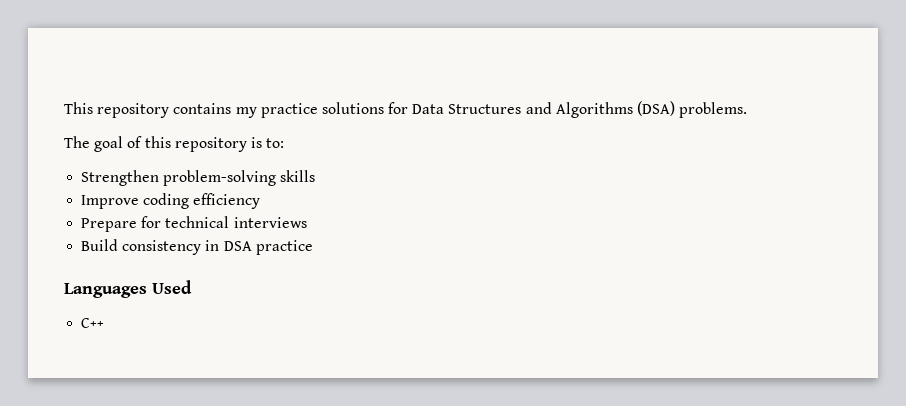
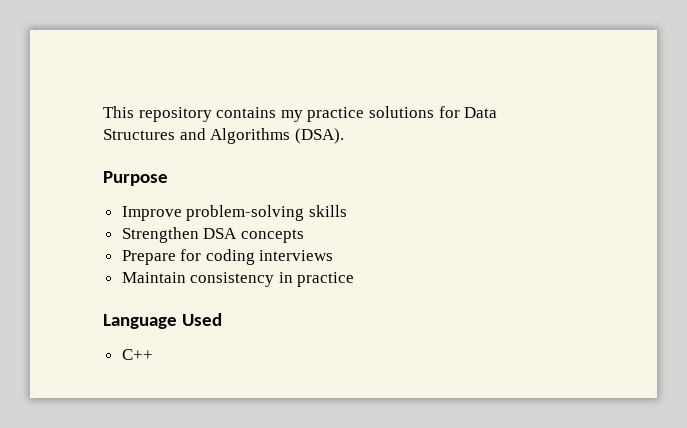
- This repository contains my practice solutions for Data Structures and Algorithms (DSA) problems.
- The goal of this repository is to:
- Strengthen problem-solving skills
+ This repository contains my practice solutions for Data Structures and Algorithms (DSA).
+ Purpose
+ Improve problem-solving skills
- Improve coding efficiency
+ Strengthen DSA concepts
- Prepare for technical interviews
+ Prepare for coding interviews
- Build consistency in DSA practice
+ Maintain consistency in practice
- Languages Used
+ Language Used

